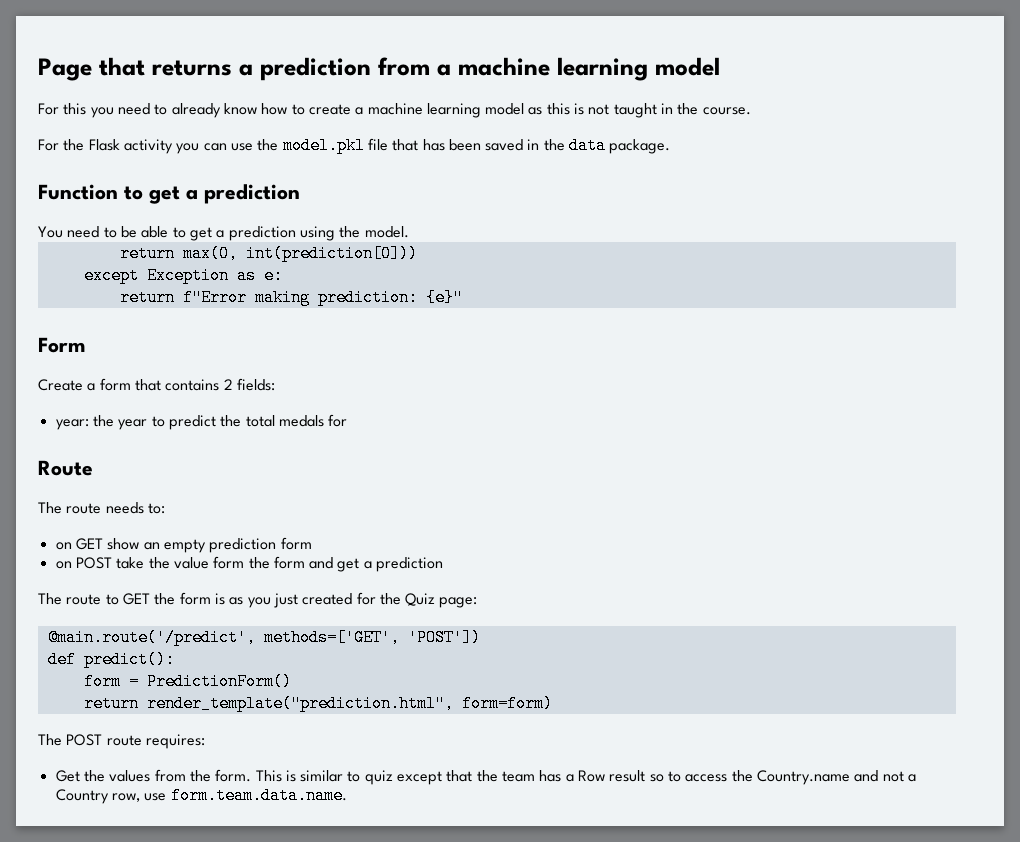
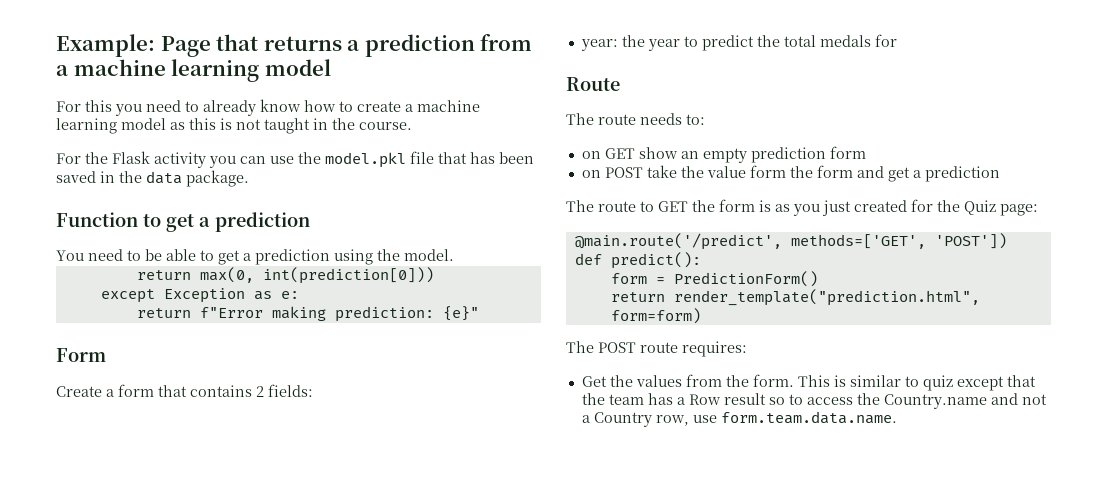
- Page that returns a prediction from a machine learning model
+ Example: Page that returns a prediction from a machine learning model

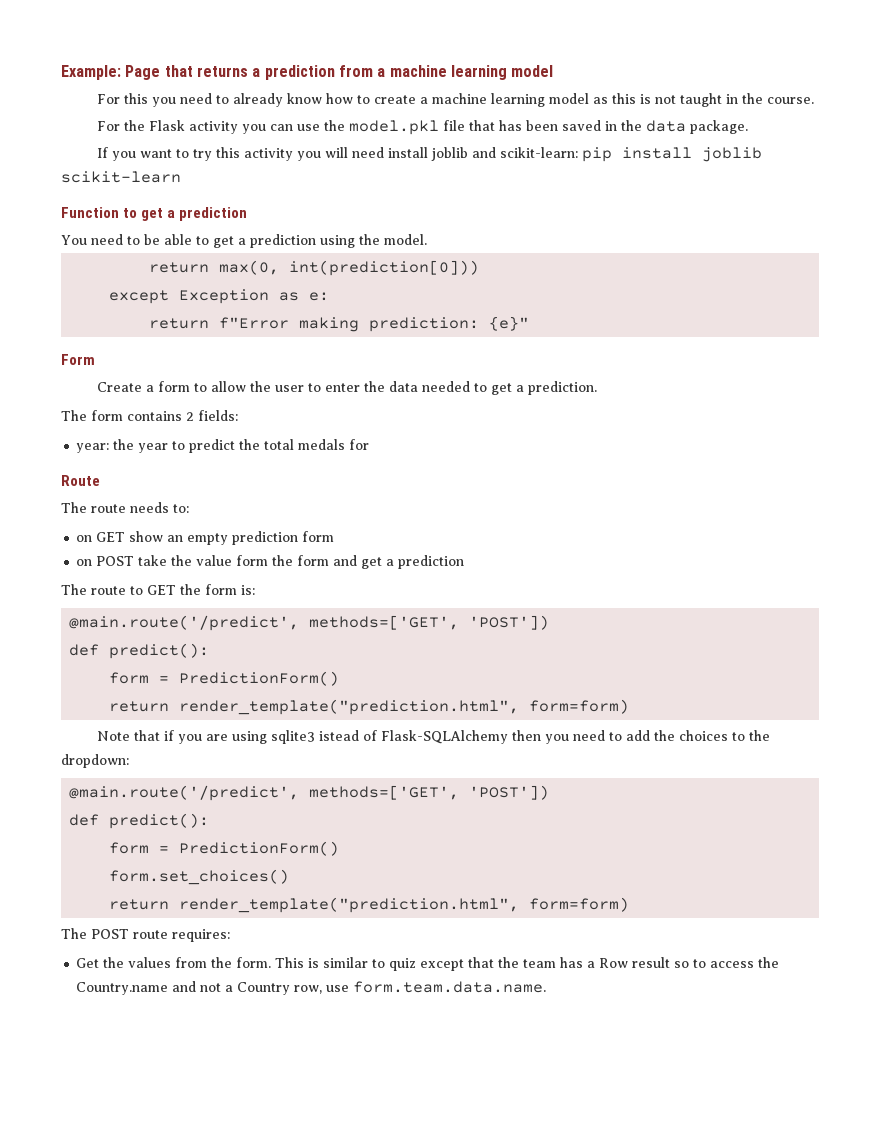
+ If you want to try this activity you will need install joblib and scikit-learn: pip install joblib scikit-learn
- Create a form that contains 2 fields:
+ Create a form to allow the user to enter the data needed to get a prediction.
+ The form contains 2 fields:
- The route to GET the form is as you just created for the Quiz page:
+ The route to GET the form is:
+ Note that if you are using sqlite3 istead of Flask-SQLAlchemy then you need to add the choices to the dropdown:
+ @main.route('/predict', methods=['GET', 'POST'])
+ def predict():
+ form = PredictionForm()
+ form.set_choices()
+ return render_template("prediction.html", form=form)

